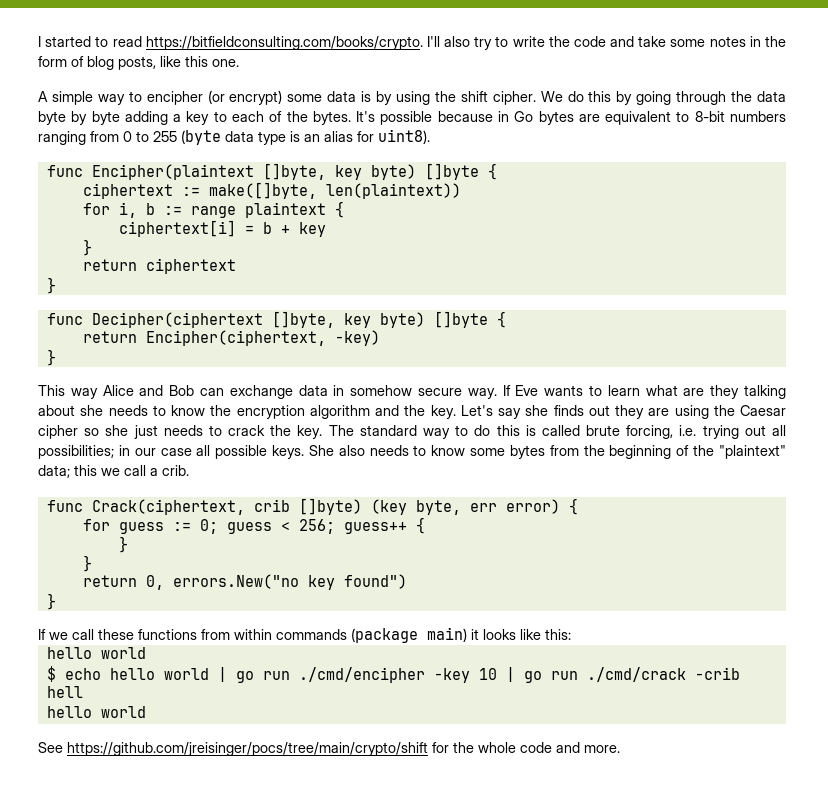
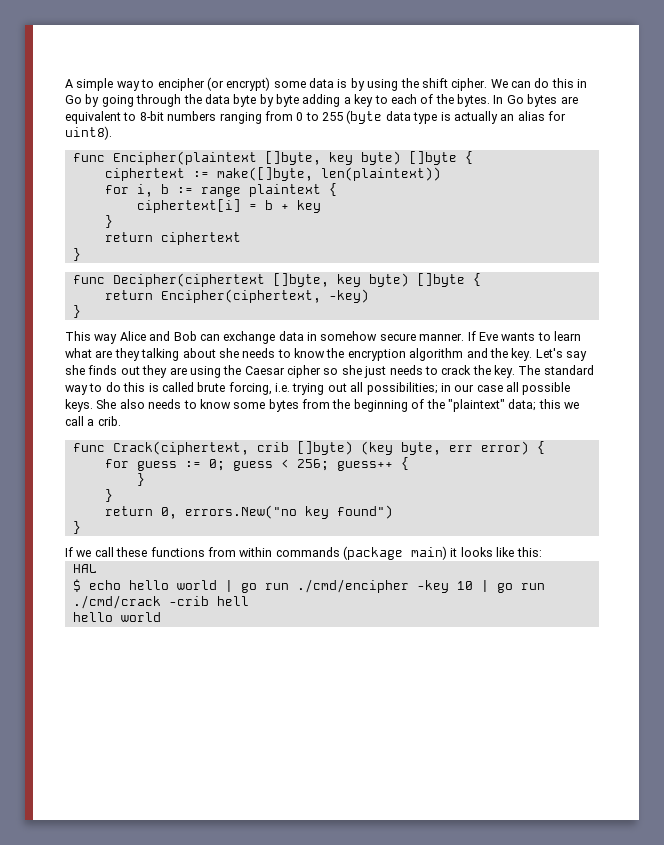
- I started to read https://bitfieldconsulting.com/books/crypto. I'll also try to write the code and take some notes in the form of blog posts, like this one.
- We do this by going through the data byte by byte adding a key to each of the bytes.
+ We can do this in Go by going through the data byte by byte adding a key to each of the bytes.
- It's possible because in Go bytes are equivalent to 8-bit numbers ranging from 0 to 255 (byte data type is an alias for uint8).
+ In Go bytes are equivalent to 8-bit numbers ranging from 0 to 255 (byte data type is actually an alias for uint8).
- This way Alice and Bob can exchange data in somehow secure way.
+ This way Alice and Bob can exchange data in somehow secure manner.
  If we call these functions from within commands (package main) it looks like this:
- hello world
+ HAL
- See https://github.com/jreisinger/pocs/tree/main/crypto/shift for the whole code and more.

